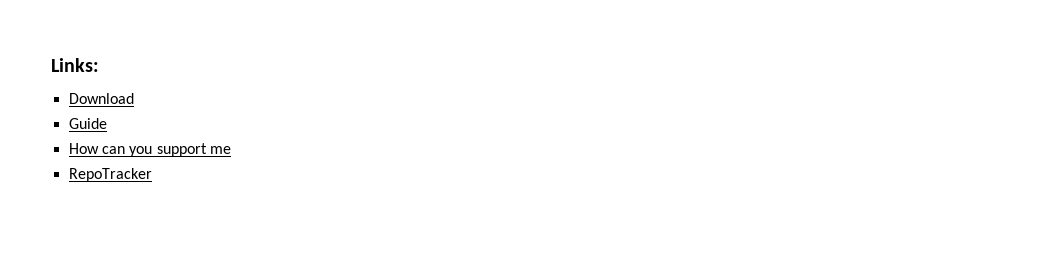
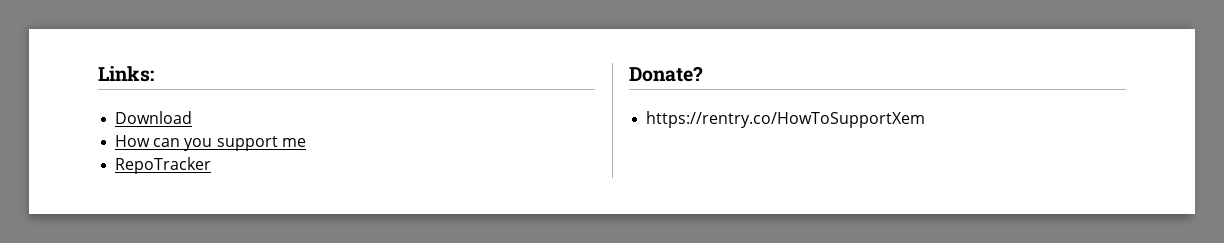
- Guide
+ Donate?
+ https://rentry.co/HowToSupportXem

